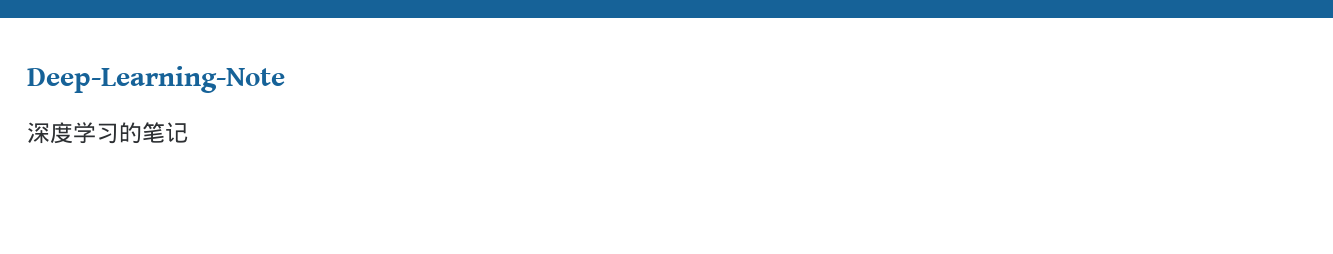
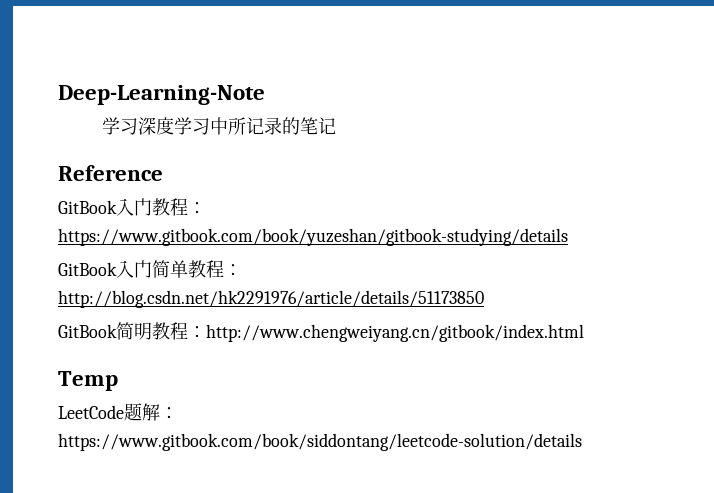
- 深度学习的笔记
+ 学习深度学习中所记录的笔记
+ Reference
+ GitBook入门教程：https://www.gitbook.com/book/yuzeshan/gitbook-studying/details
+ GitBook入门简单教程：http://blog.csdn.net/hk2291976/article/details/51173850
+ GitBook简明教程：http://www.chengweiyang.cn/gitbook/index.html
+ Temp
+ LeetCode题解：https://www.gitbook.com/book/siddontang/leetcode-solution/details

